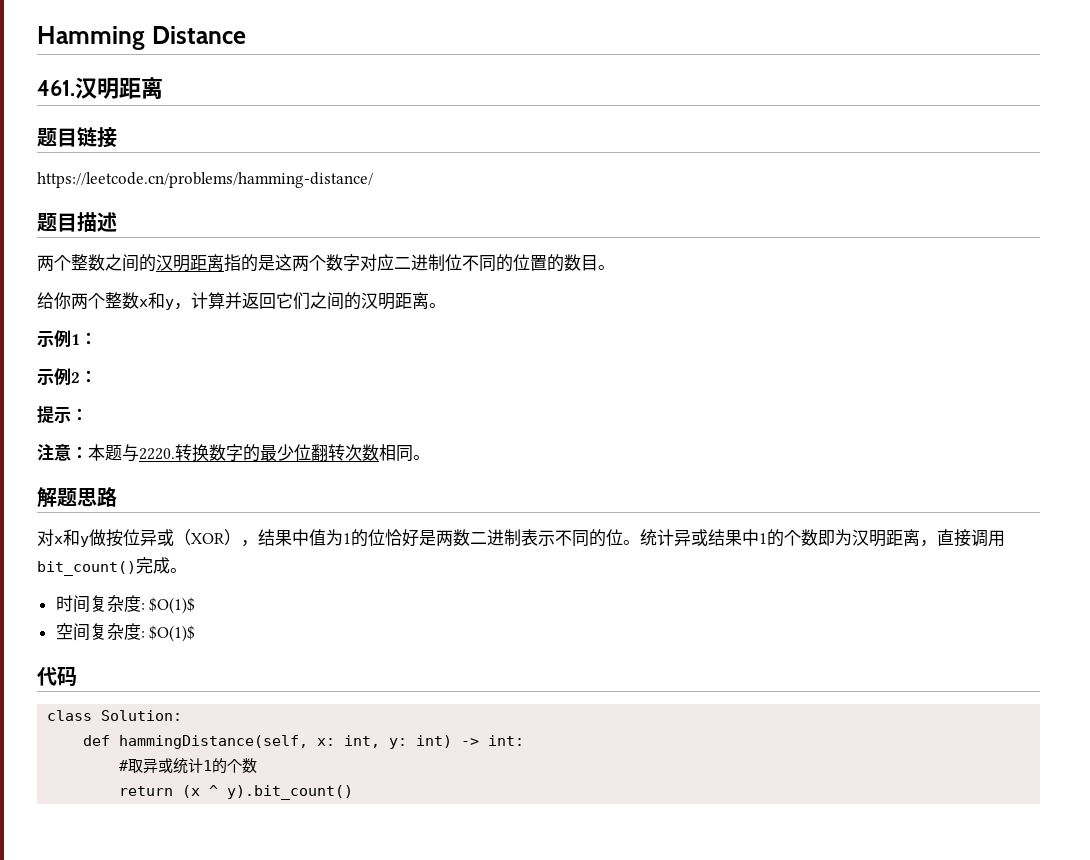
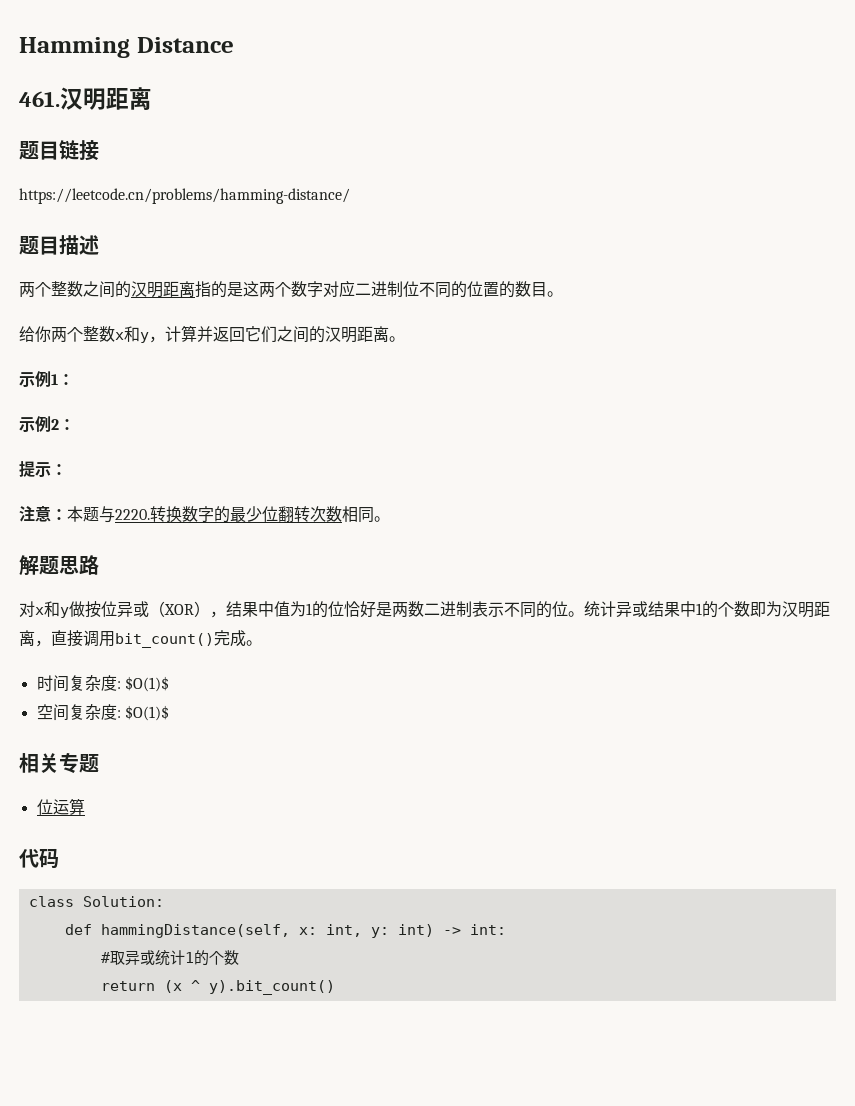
+ 相关专题
+ 位运算

